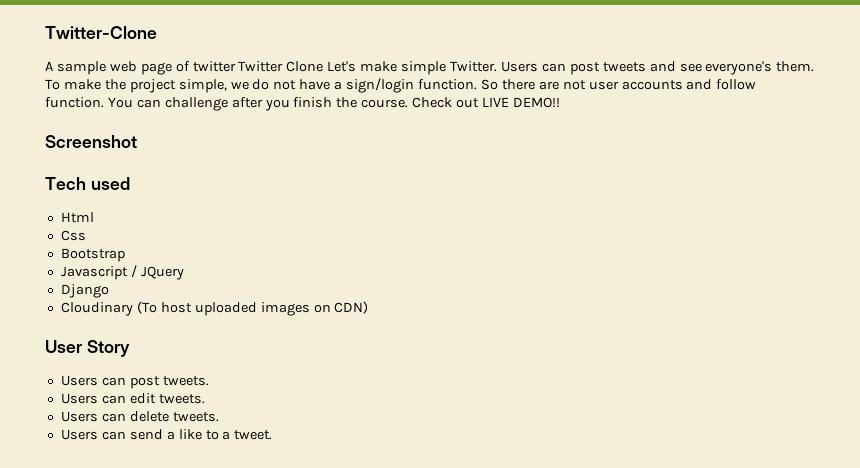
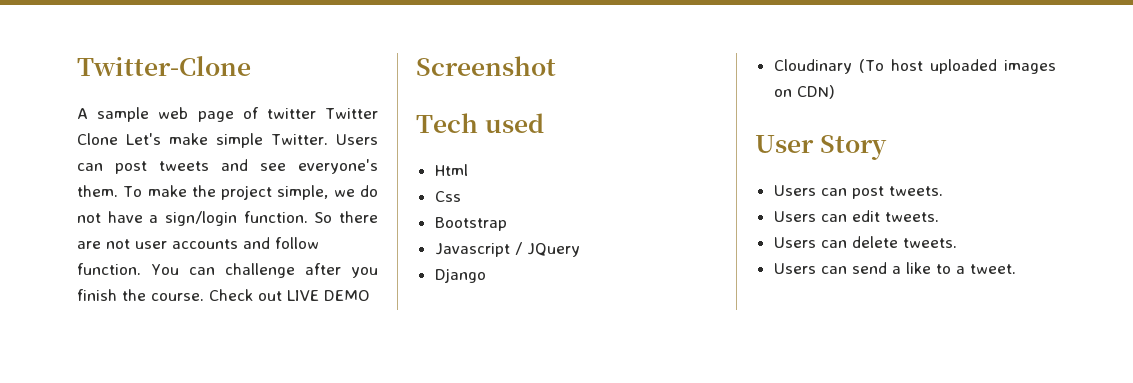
- Check out LIVE DEMO!!
+ Check out LIVE DEMO

